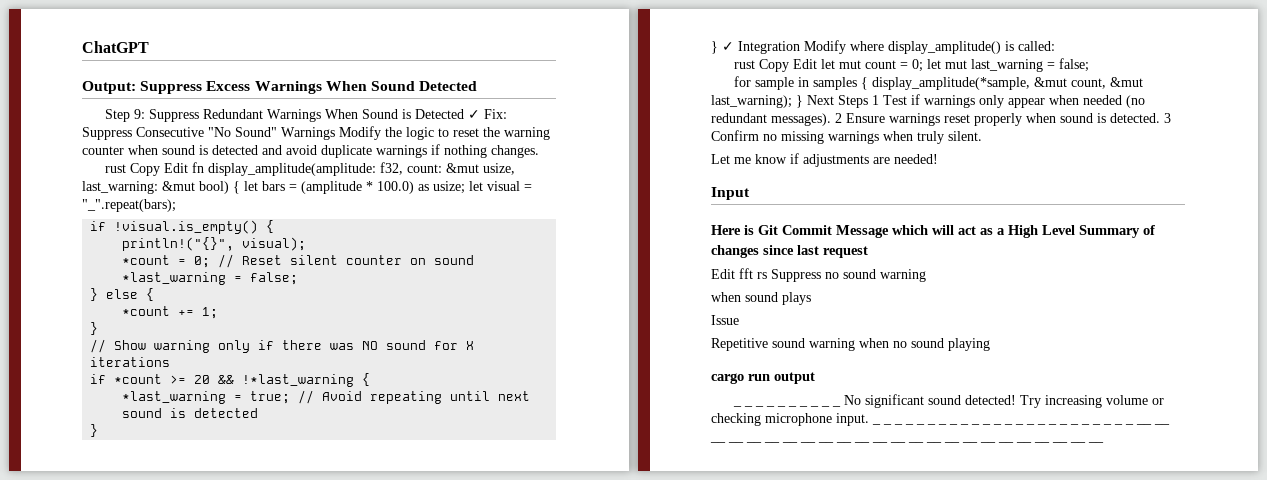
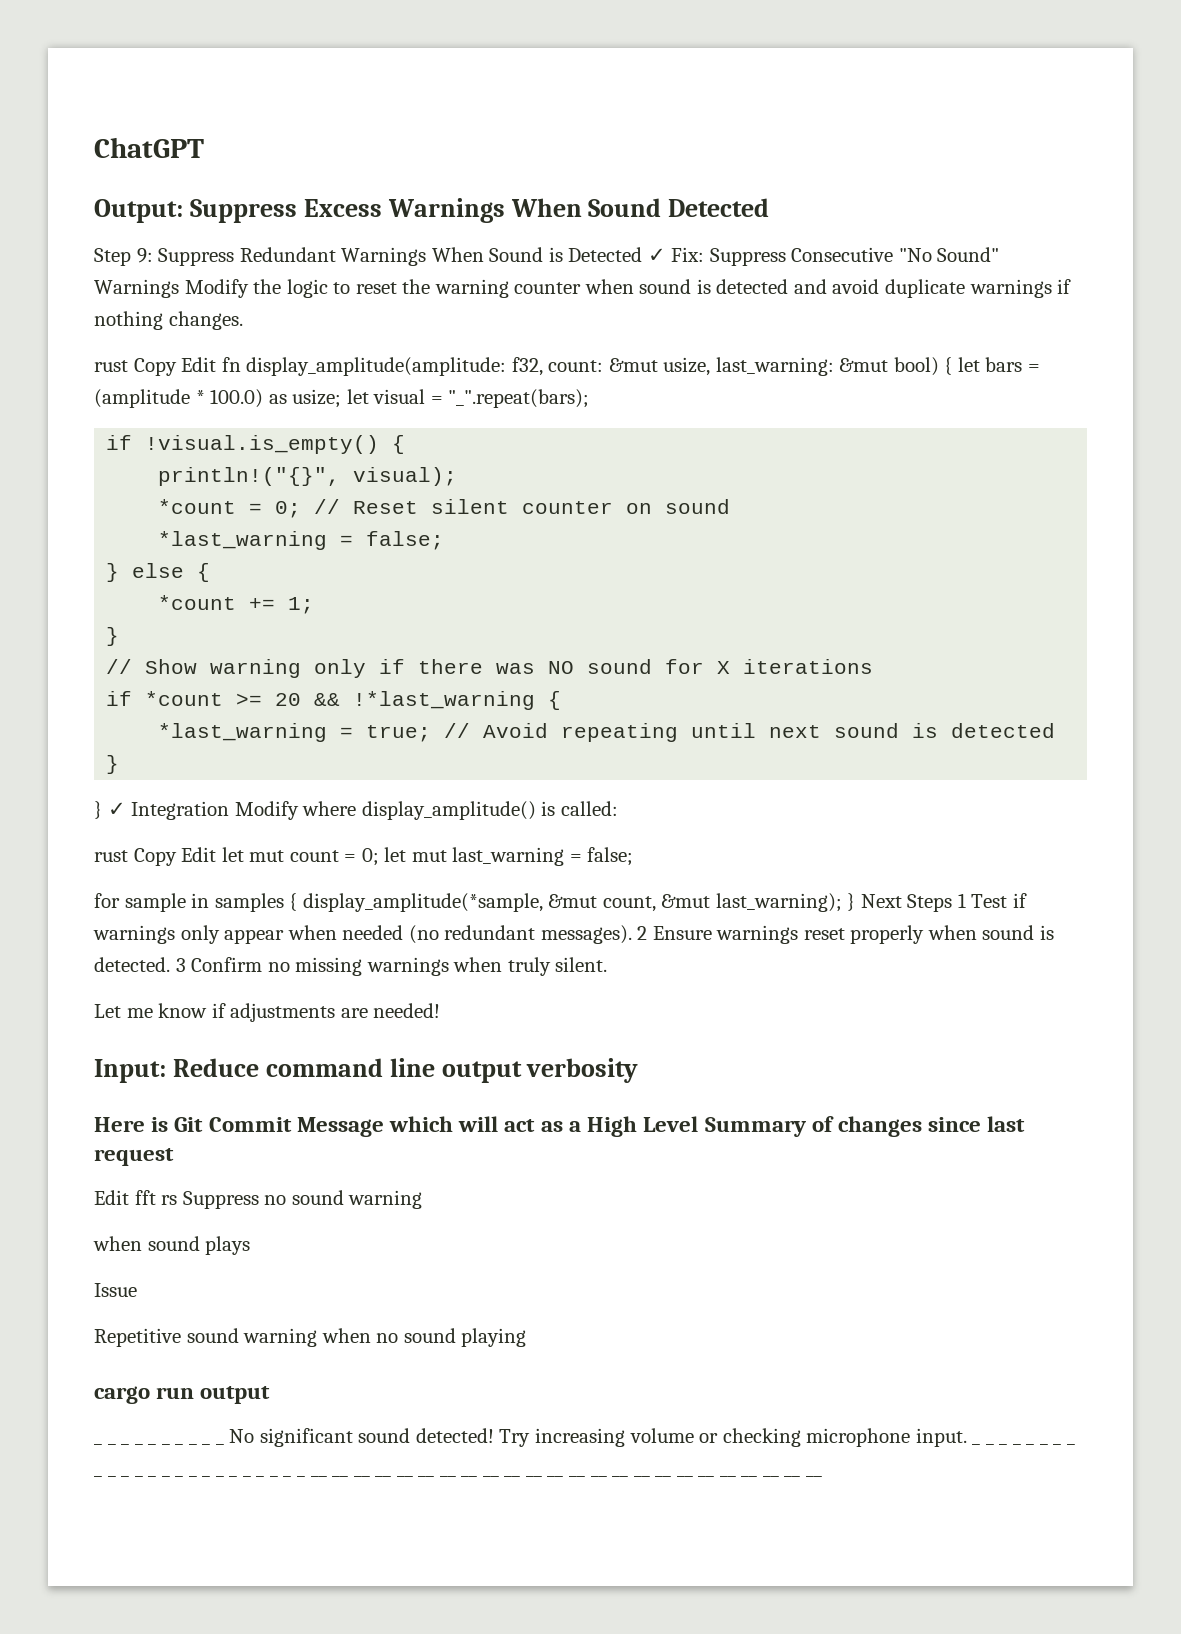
- Input
+ Input: Reduce command line output verbosity

